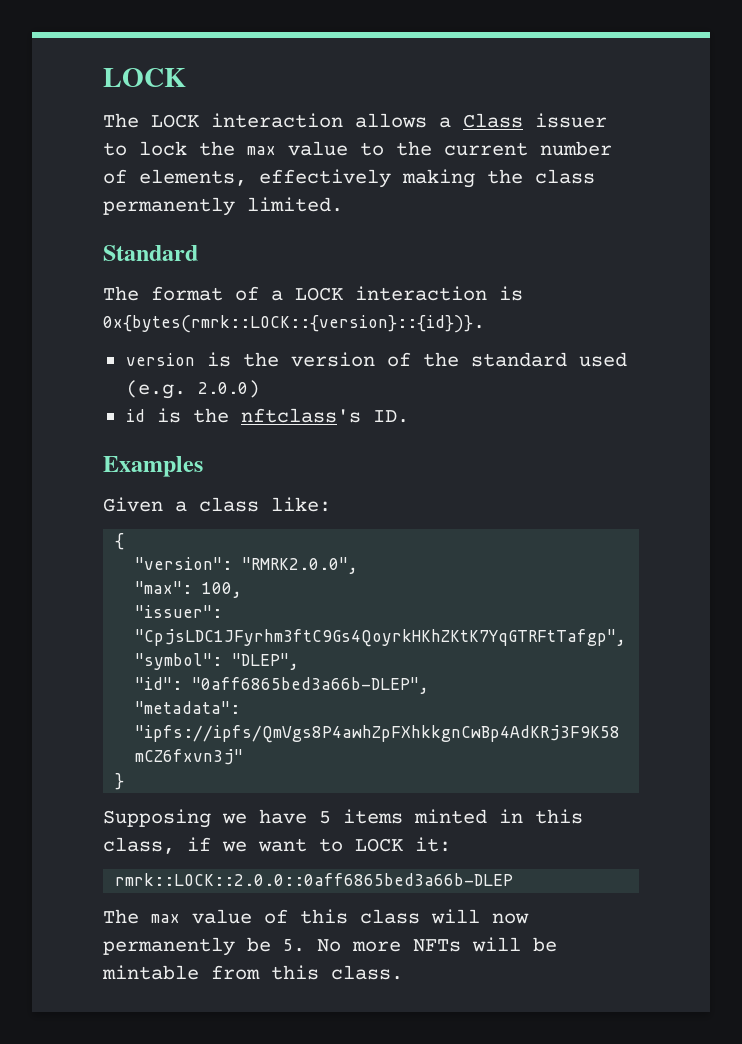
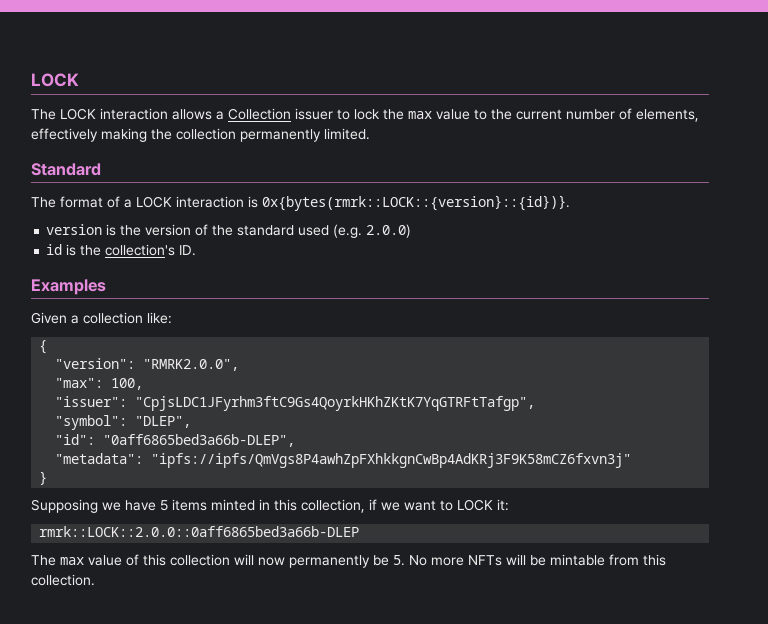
- The LOCK interaction allows a Class issuer to lock the max value to the current number of elements, effectively making the class permanently limited.
+ The LOCK interaction allows a Collection issuer to lock the max value to the current number of elements, effectively making the collection permanently limited.
- id is the nftclass's ID.
+ id is the collection's ID.
- Given a class like:
+ Given a collection like:
- Supposing we have 5 items minted in this class, if we want to LOCK it:
+ Supposing we have 5 items minted in this collection, if we want to LOCK it:
- The max value of this class will now permanently be 5. No more NFTs will be mintable from this class.
+ The max value of this collection will now permanently be 5. No more NFTs will be mintable from this collection.

